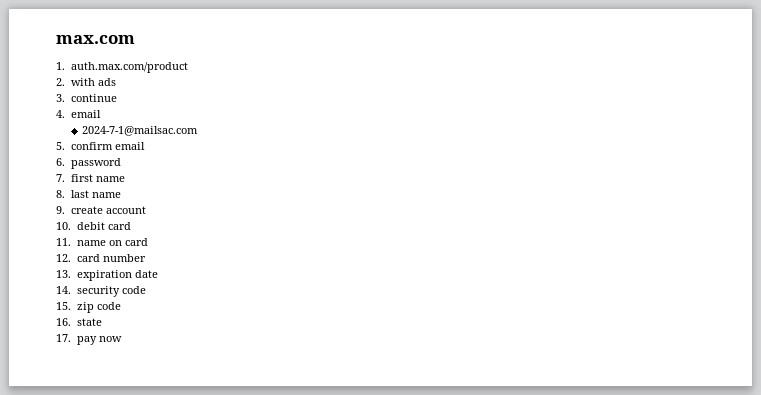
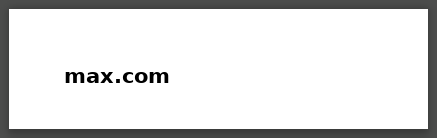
- 1. auth.max.com/product
- 2. with ads
- 3. continue
- 4. email
- 2024-7-1@mailsac.com
- 5. confirm email
- 6. password
- 7. first name
- 8. last name
- 9. create account
- 10. debit card
- 11. name on card
- 12. card number
- 13. expiration date
- 14. security code
- 15. zip code
- 16. state
- 17. pay now

